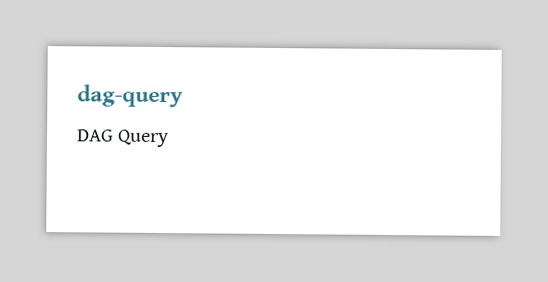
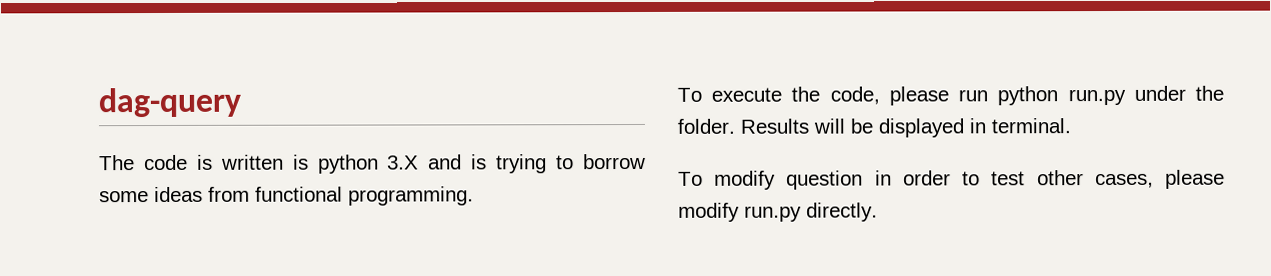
- DAG Query
+ The code is written is python 3.X and is trying to borrow some ideas from functional programming.
+ To execute the code, please run python run.py under the folder. Results will be displayed in terminal.
+ To modify question in order to test other cases, please modify run.py directly.

